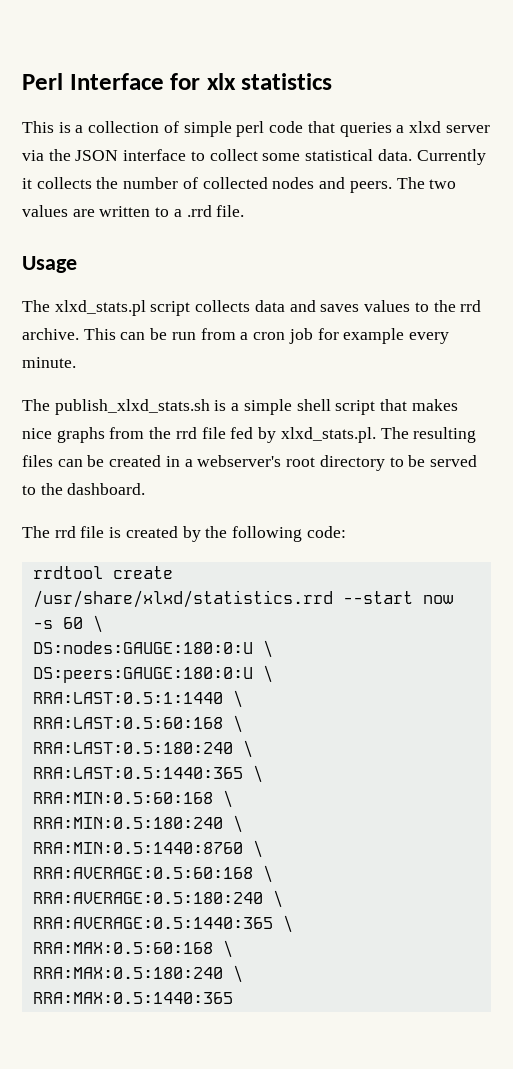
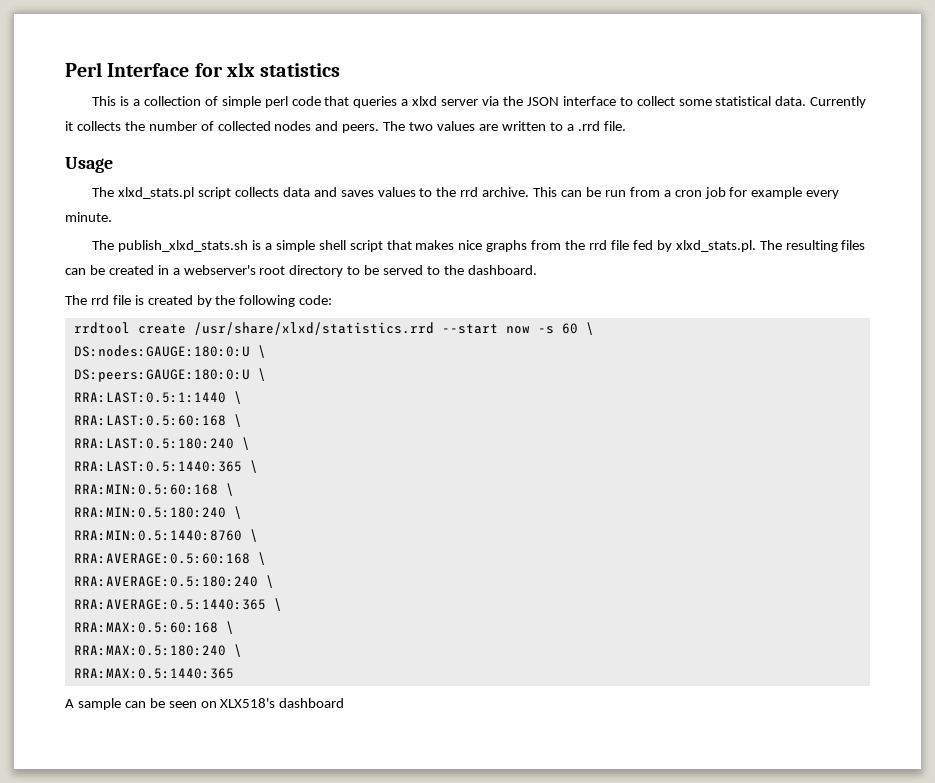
+ A sample can be seen on XLX518's dashboard

